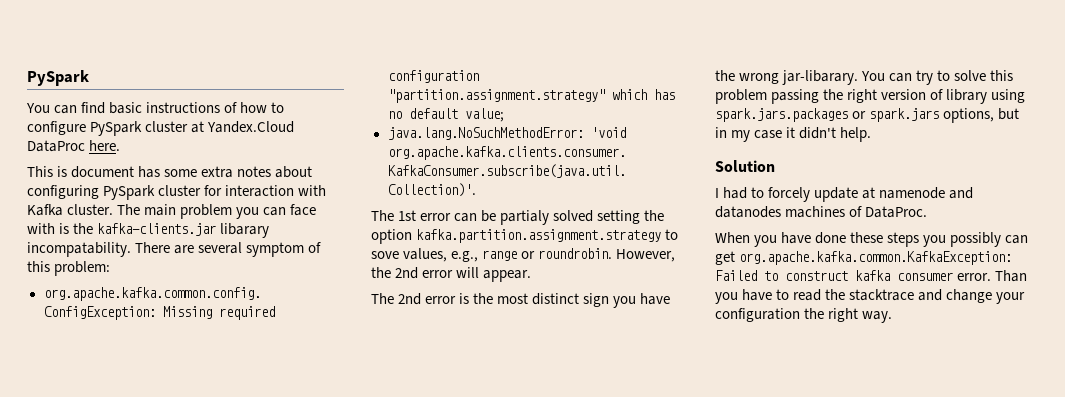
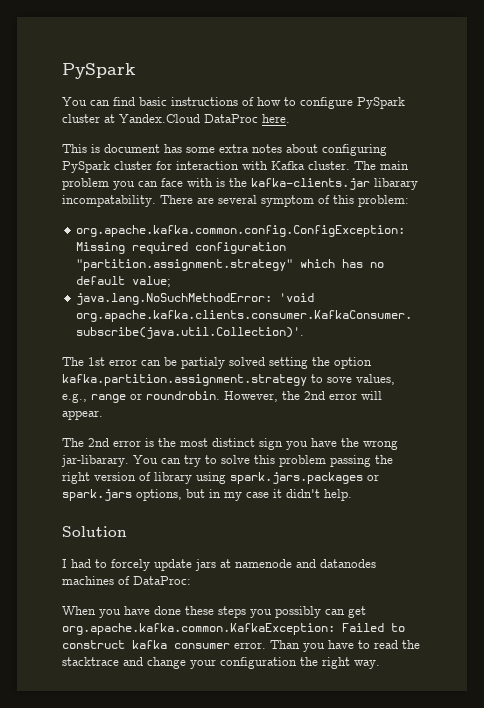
- I had to forcely update at namenode and datanodes machines of DataProc.
+ I had to forcely update jars at namenode and datanodes machines of DataProc:

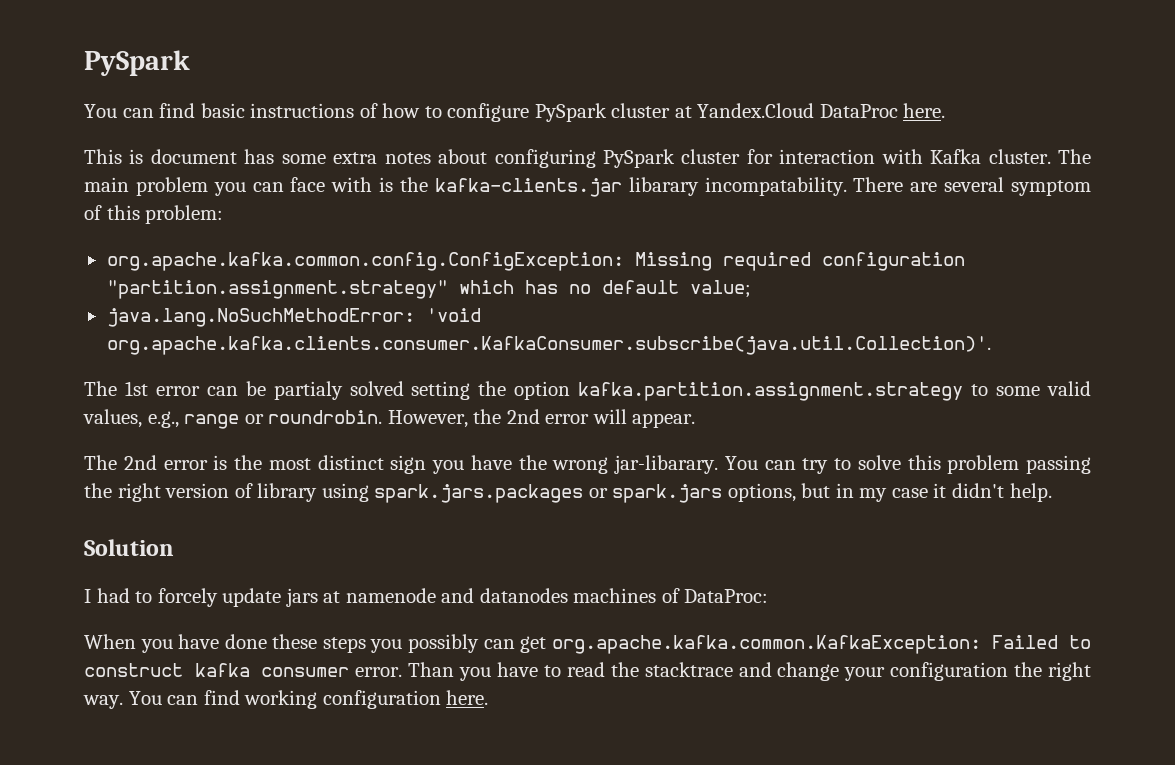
- The 1st error can be partialy solved setting the option kafka.partition.assignment.strategy to sove values, e.g., range or roundrobin.
+ The 1st error can be partialy solved setting the option kafka.partition.assignment.strategy to some valid values, e.g., range or roundrobin.
+ You can find working configuration here.

